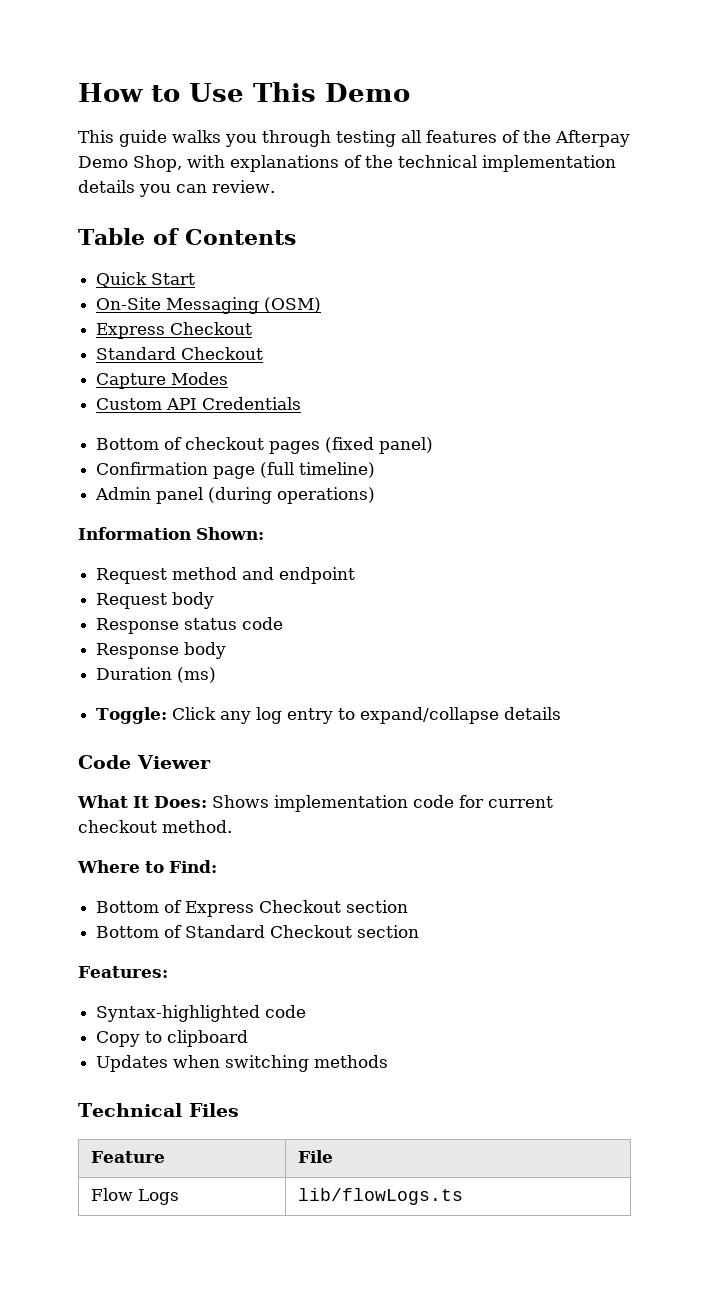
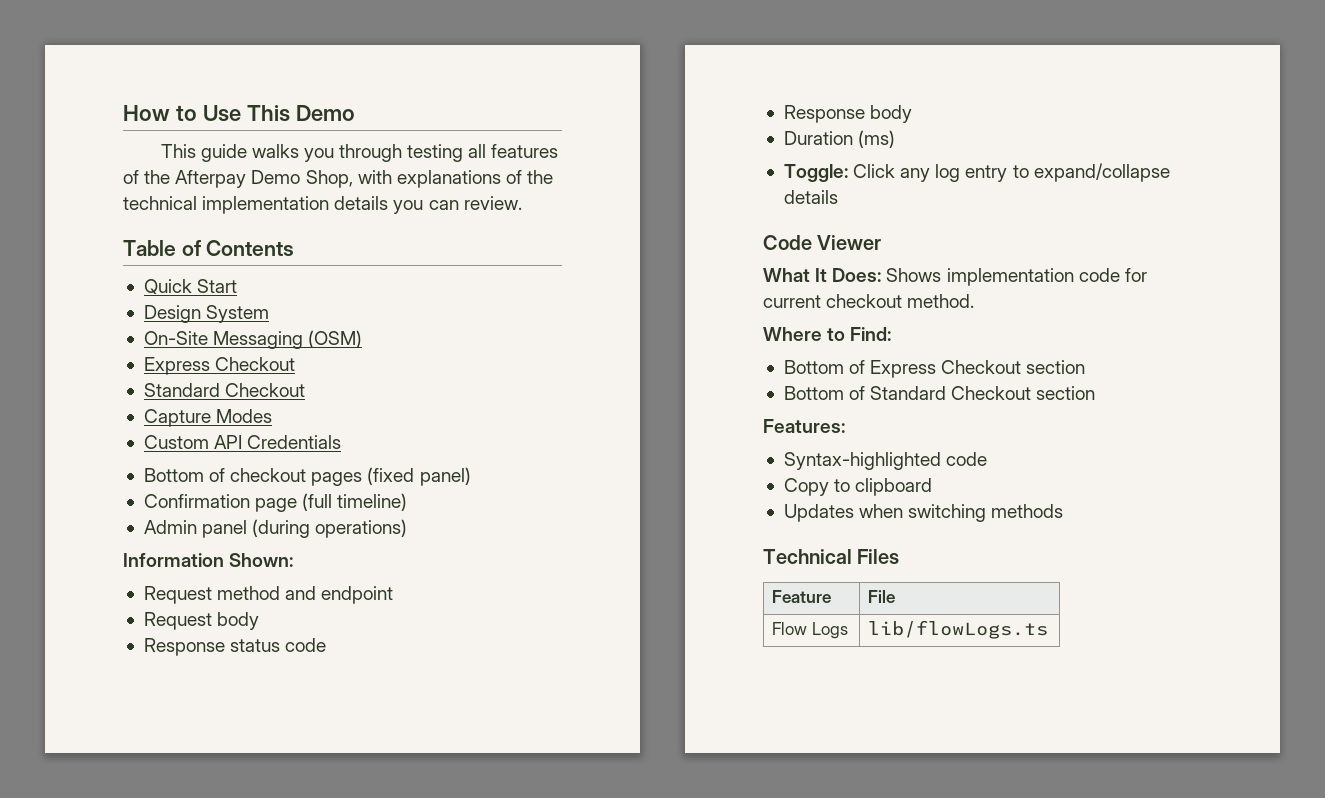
+ Design System

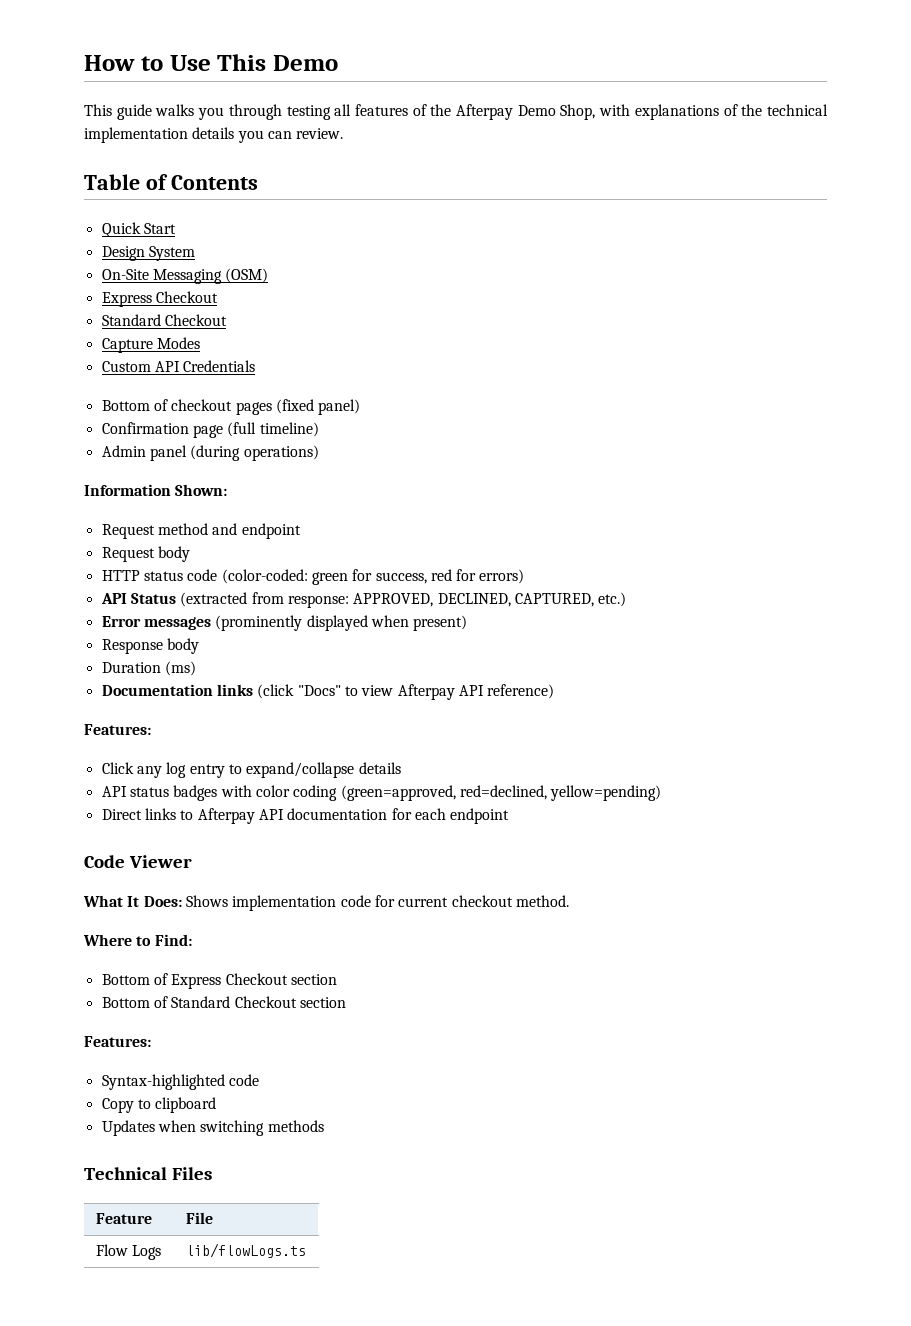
- Response status code
+ HTTP status code (color-coded: green for success, red for errors)
+ API Status (extracted from response: APPROVED, DECLINED, CAPTURED, etc.)
+ Error messages (prominently displayed when present)
  Response body
  Duration (ms)
- Toggle: Click any log entry to expand/collapse details
+ Documentation links (click "Docs" to view Afterpay API reference)
+ Features:
+ Click any log entry to expand/collapse details
+ API status badges with color coding (green=approved, red=declined, yellow=pending)
+ Direct links to Afterpay API documentation for each endpoint

